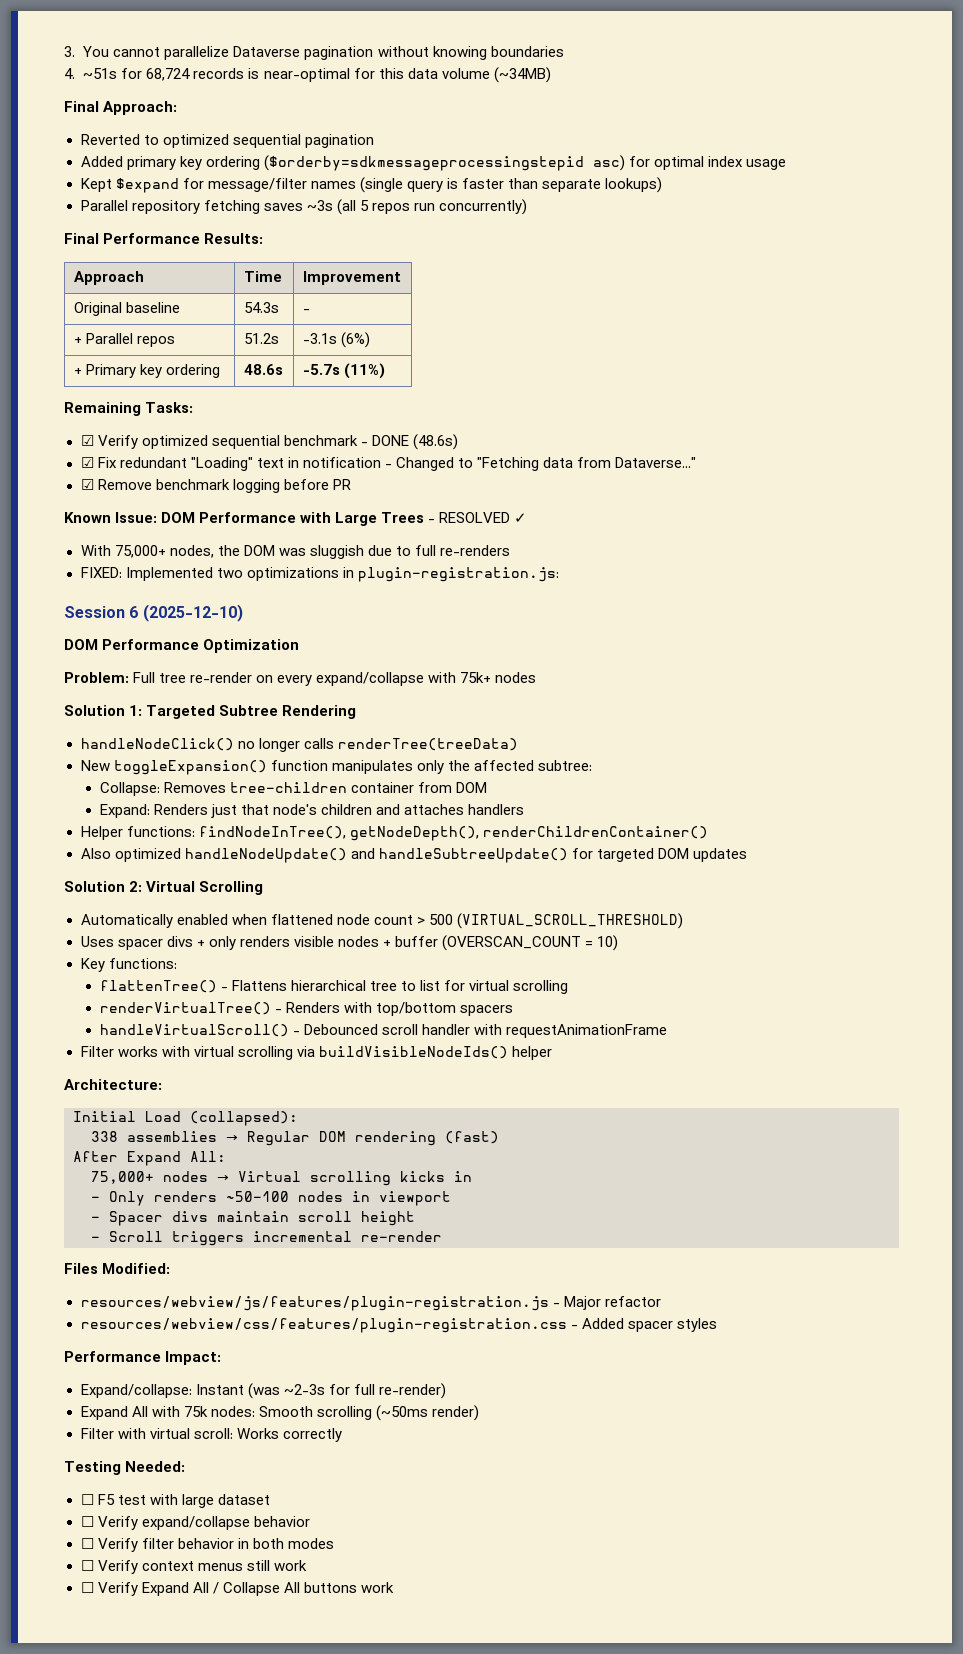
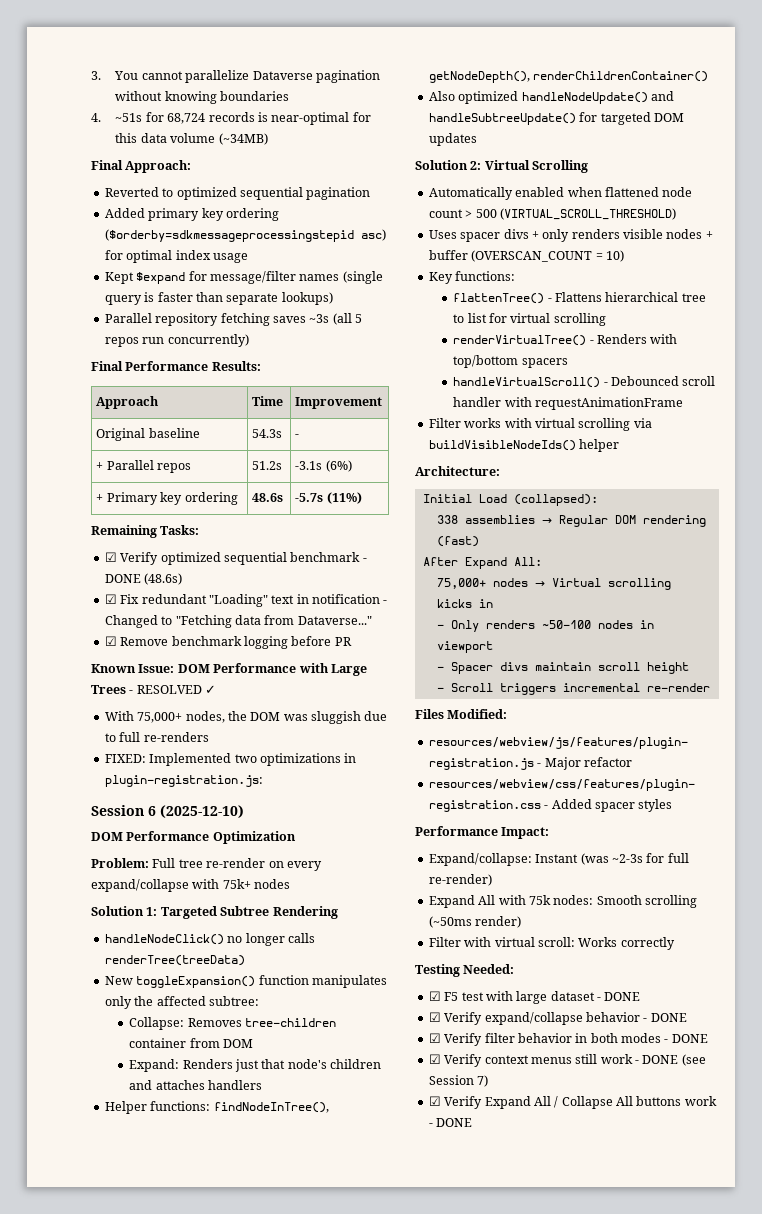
- ☐ F5 test with large dataset
- ☐ Verify expand/collapse behavior
- ☐ Verify filter behavior in both modes
- ☐ Verify context menus still work
- ☐ Verify Expand All / Collapse All buttons work
+ ☑ F5 test with large dataset - DONE
+ ☑ Verify expand/collapse behavior - DONE
+ ☑ Verify filter behavior in both modes - DONE
+ ☑ Verify context menus still work - DONE (see Session 7)
+ ☑ Verify Expand All / Collapse All buttons work - DONE

